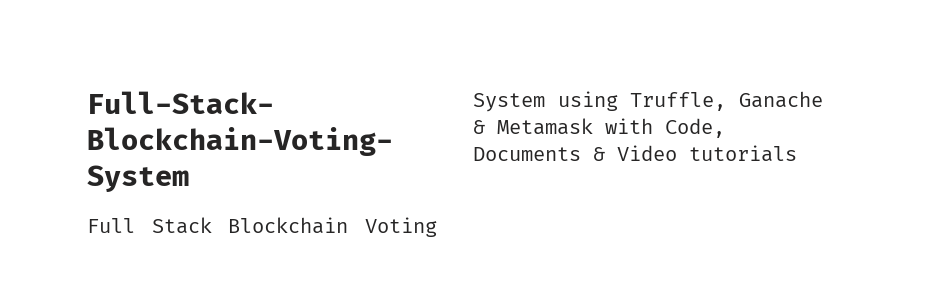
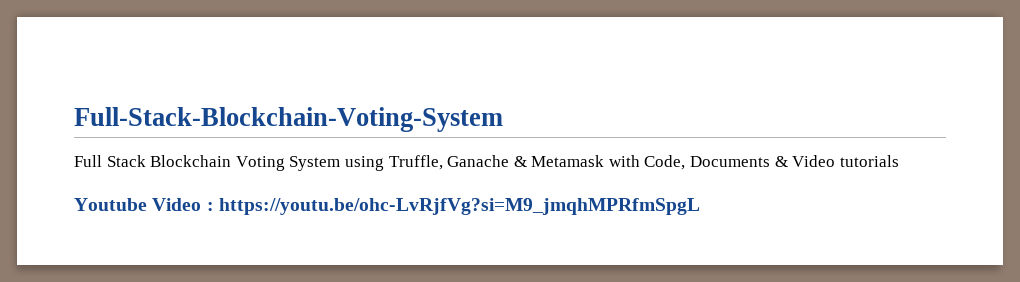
+ Youtube Video : https://youtu.be/ohc-LvRjfVg?si=M9_jmqhMPRfmSpgL

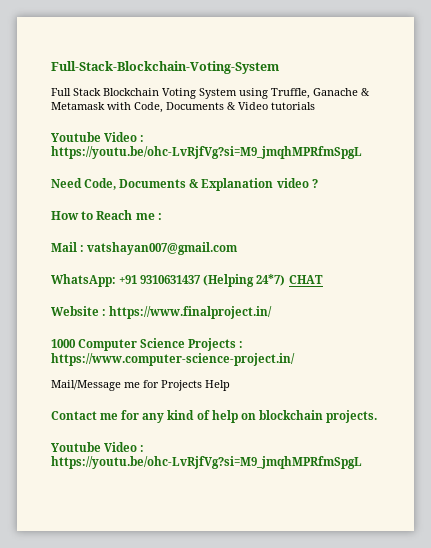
+ Need Code, Documents & Explanation video ?
+ How to Reach me :
+ Mail : vatshayan007@gmail.com
+ WhatsApp: +91 9310631437 (Helping 24*7) CHAT
+ Website : https://www.finalproject.in/
+ 1000 Computer Science Projects : https://www.computer-science-project.in/
+ Mail/Message me for Projects Help
+ Contact me for any kind of help on blockchain projects.
+ Youtube Video : https://youtu.be/ohc-LvRjfVg?si=M9_jmqhMPRfmSpgL

